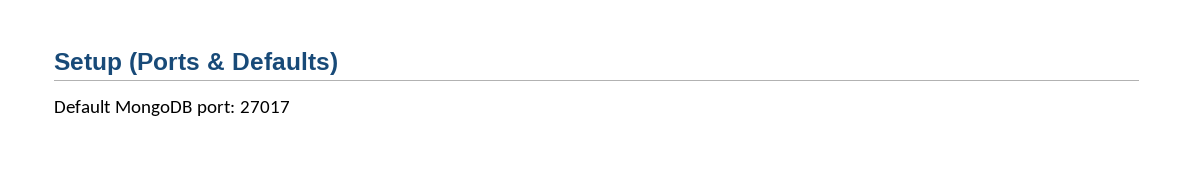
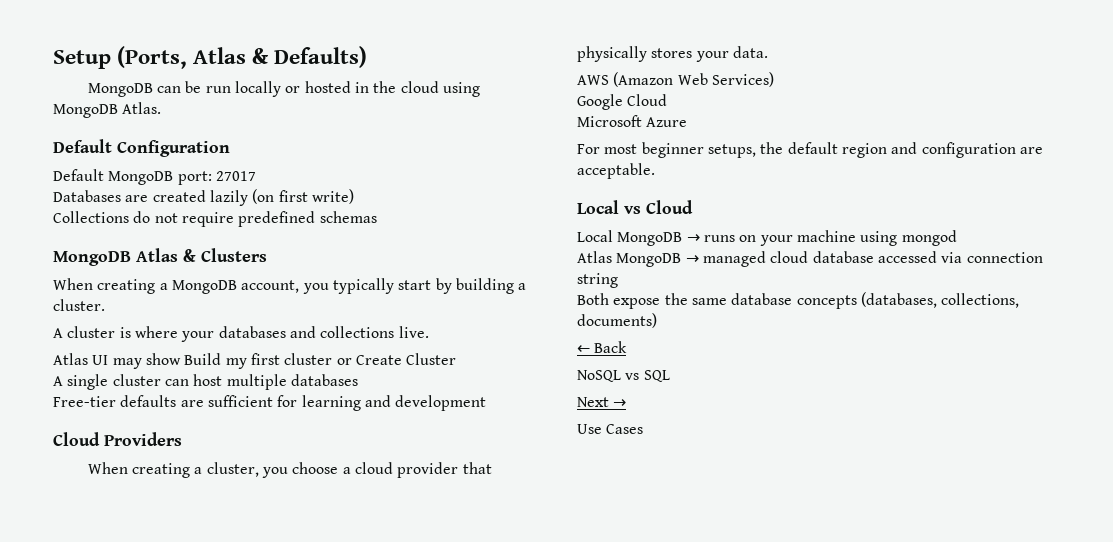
- Setup (Ports & Defaults)
+ Setup (Ports, Atlas & Defaults)
+ MongoDB can be run locally or hosted in the cloud using MongoDB Atlas.
+ Default Configuration
  Default MongoDB port: 27017
+ Databases are created lazily (on first write)
+ Collections do not require predefined schemas
+ MongoDB Atlas & Clusters
+ When creating a MongoDB account, you typically start by building a cluster.
+ A cluster is where your databases and collections live.
+ Atlas UI may show Build my first cluster or Create Cluster
+ A single cluster can host multiple databases
+ Free-tier defaults are sufficient for learning and development
+ Cloud Providers
+ When creating a cluster, you choose a cloud provider that physically stores your data.
+ AWS (Amazon Web Services)
+ Google Cloud
+ Microsoft Azure
+ For most beginner setups, the default region and configuration are acceptable.
+ Local vs Cloud
+ Local MongoDB → runs on your machine using mongod
+ Atlas MongoDB → managed cloud database accessed via connection string
+ Both expose the same database concepts (databases, collections, documents)
+ ← Back
+ NoSQL vs SQL
+ Next →
+ Use Cases

